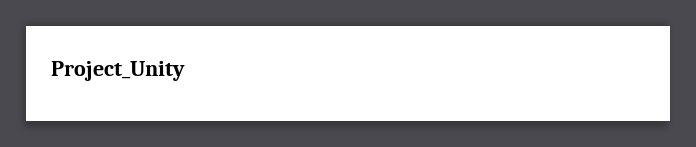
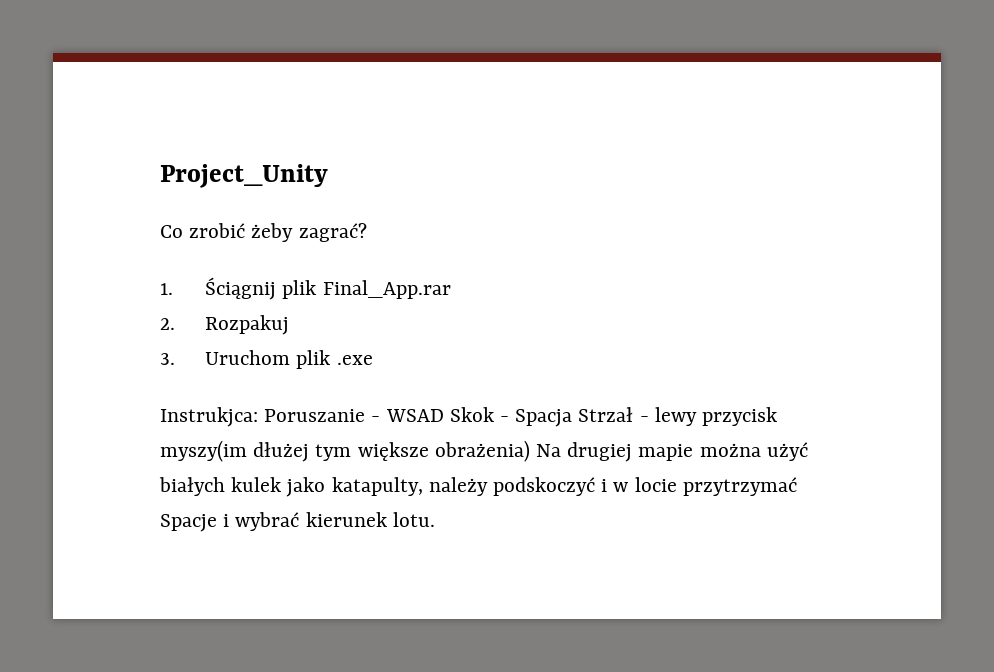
+ Co zrobić żeby zagrać?
+ 1. Ściągnij plik Final_App.rar
+ 2. Rozpakuj
+ 3. Uruchom plik .exe
+ Instrukjca: Poruszanie - WSAD Skok - Spacja Strzał - lewy przycisk myszy(im dłużej tym większe obrażenia) Na drugiej mapie można użyć białych kulek jako katapulty, należy podskoczyć i w locie przytrzymać Spacje i wybrać kierunek lotu.

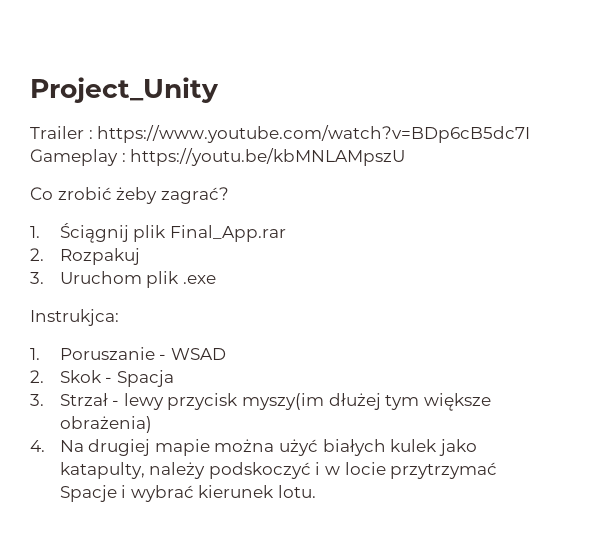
+ Trailer : https://www.youtube.com/watch?v=BDp6cB5dc7I Gameplay : https://youtu.be/kbMNLAMpszU
- Instrukjca: Poruszanie - WSAD Skok - Spacja Strzał - lewy przycisk myszy(im dłużej tym większe obrażenia) Na drugiej mapie można użyć białych kulek jako katapulty, należy podskoczyć i w locie przytrzymać Spacje i wybrać kierunek lotu.
+ Instrukjca:
+ 1. Poruszanie - WSAD
+ 2. Skok - Spacja
+ 3. Strzał - lewy przycisk myszy(im dłużej tym większe obrażenia)
+ 4. Na drugiej mapie można użyć białych kulek jako katapulty, należy podskoczyć i w locie przytrzymać Spacje i wybrać kierunek lotu.

